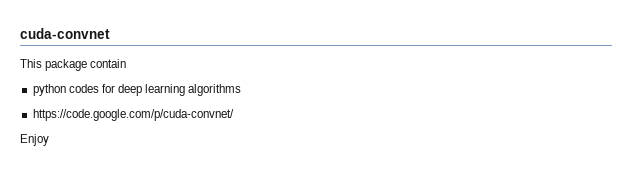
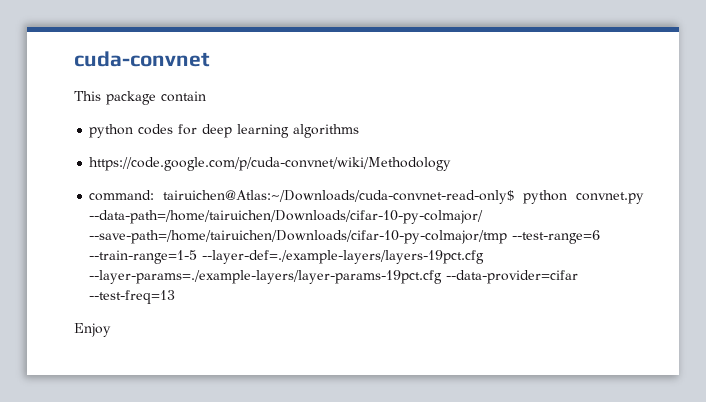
- https://code.google.com/p/cuda-convnet/
+ https://code.google.com/p/cuda-convnet/wiki/Methodology
+ command: tairuichen@Atlas:~/Downloads/cuda-convnet-read-only$ python convnet.py --data-path=/home/tairuichen/Downloads/cifar-10-py-colmajor/ --save-path=/home/tairuichen/Downloads/cifar-10-py-colmajor/tmp --test-range=6 --train-range=1-5 --layer-def=./example-layers/layers-19pct.cfg --layer-params=./example-layers/layer-params-19pct.cfg --data-provider=cifar --test-freq=13

